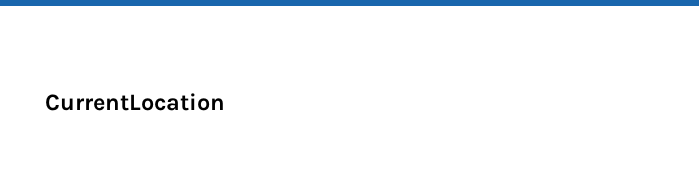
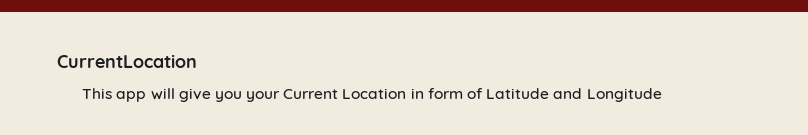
+ This app will give you your Current Location in form of Latitude and Longitude

